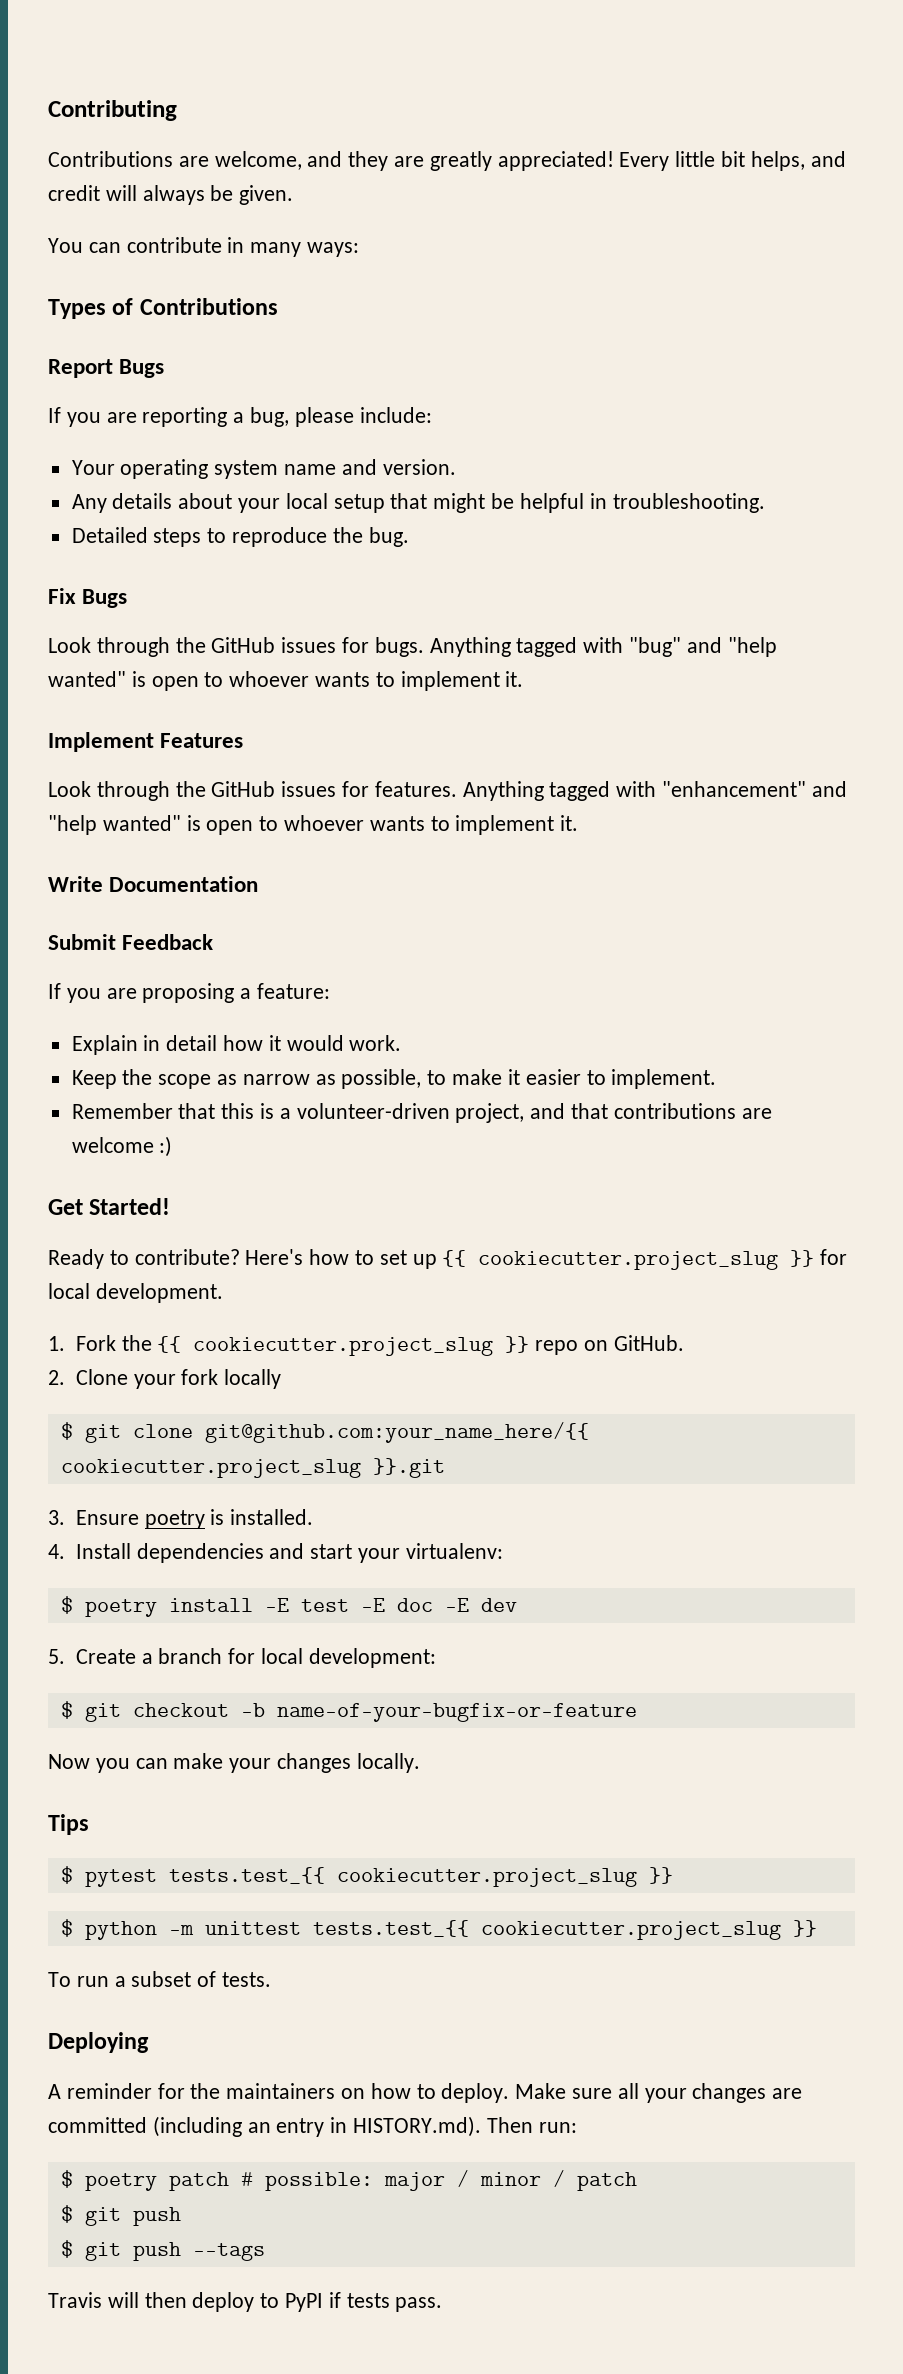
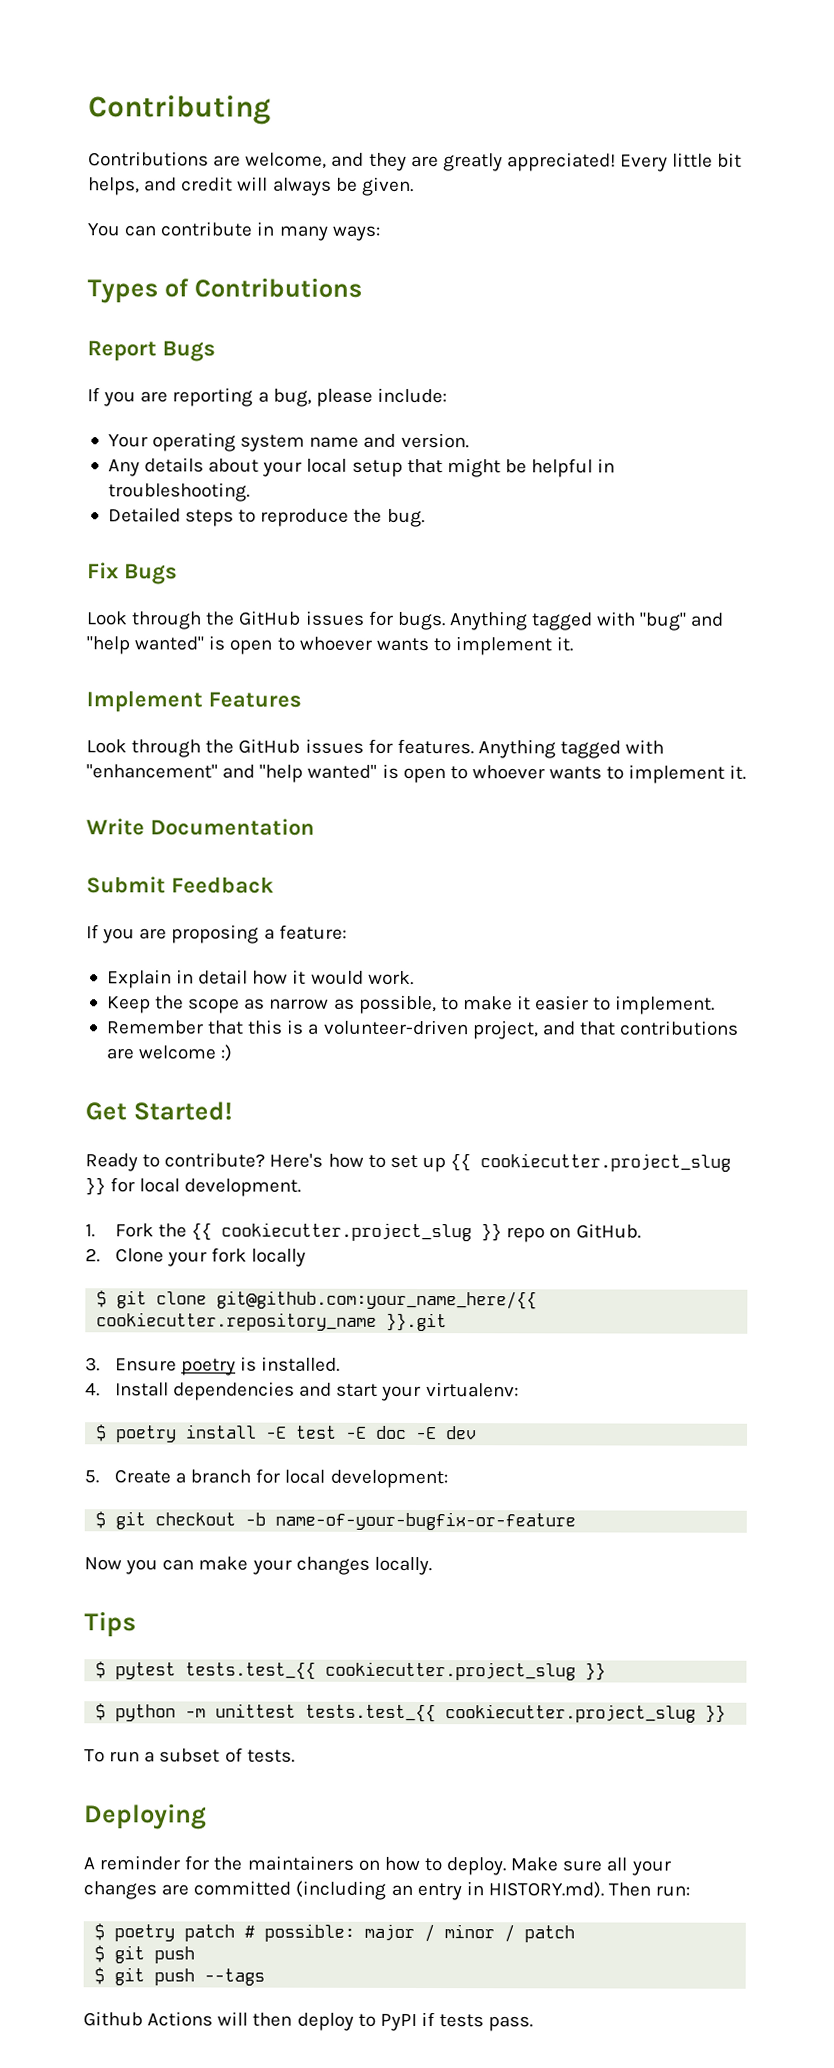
- $ git clone git@github.com:your_name_here/{{ cookiecutter.project_slug }}.git
+ $ git clone git@github.com:your_name_here/{{ cookiecutter.repository_name }}.git
- Travis will then deploy to PyPI if tests pass.
+ Github Actions will then deploy to PyPI if tests pass.

